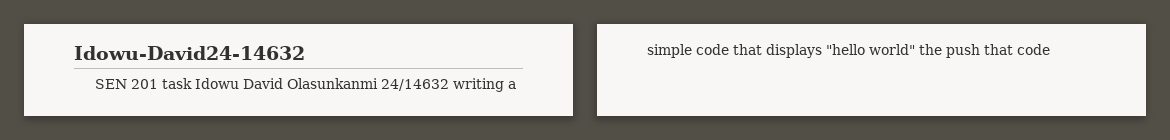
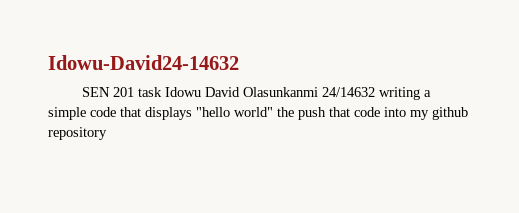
- SEN 201 task Idowu David Olasunkanmi 24/14632 writing a simple code that displays "hello world" the push that code
+ SEN 201 task Idowu David Olasunkanmi 24/14632 writing a simple code that displays "hello world" the push that code into my github repository

